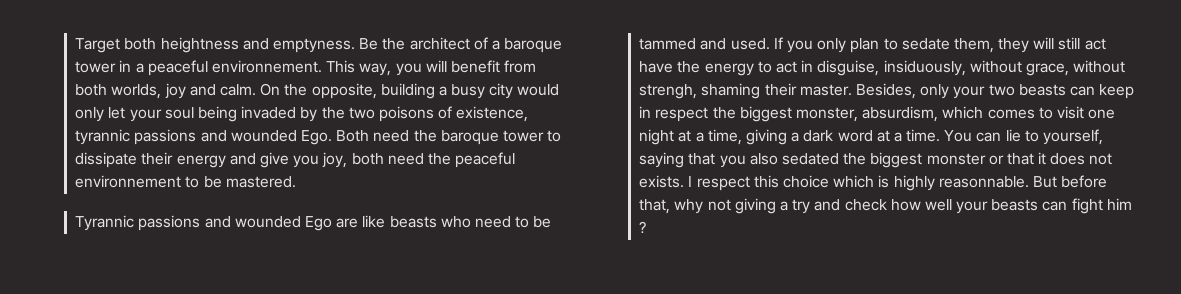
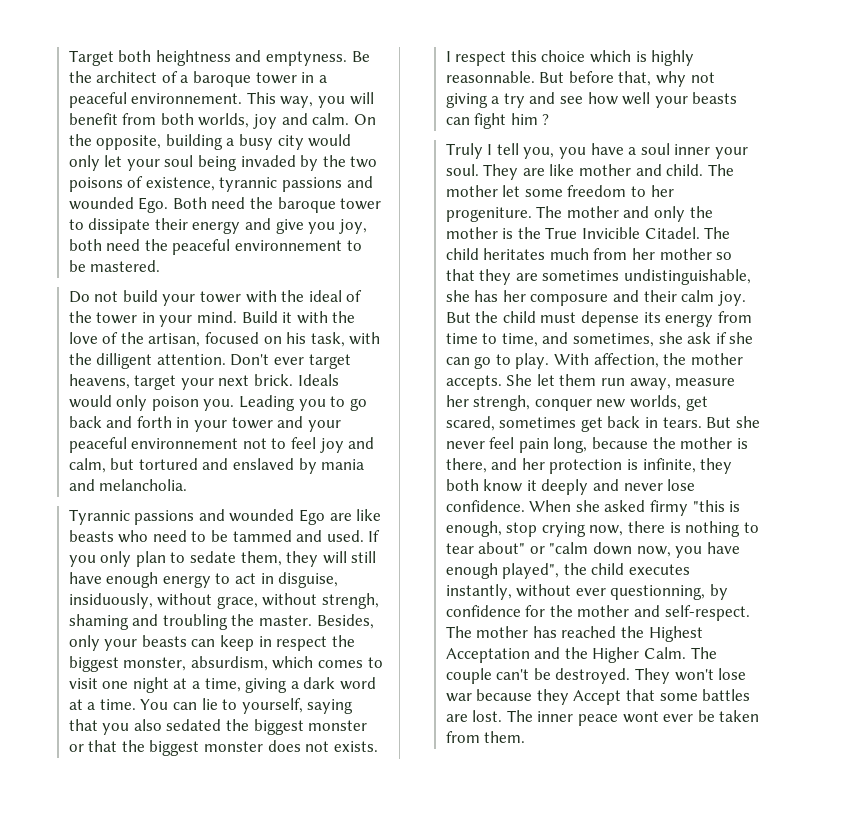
+ Do not build your tower with the ideal of the tower in your mind. Build it with the love of the artisan, focused on his task, with the dilligent attention. Don't ever target heavens, target your next brick. Ideals would only poison you. Leading you to go back and forth in your tower and your peaceful environnement not to feel joy and calm, but tortured and enslaved by mania and melancholia.
- If you only plan to sedate them, they will still act have the energy to act in disguise, insiduously, without grace, without strengh, shaming their master.
+ If you only plan to sedate them, they will still have enough energy to act in disguise, insiduously, without grace, without strengh, shaming and troubling the master.
- Besides, only your two beasts can keep in respect the biggest monster, absurdism, which comes to visit one night at a time, giving a dark word at a time.
+ Besides, only your beasts can keep in respect the biggest monster, absurdism, which comes to visit one night at a time, giving a dark word at a time.
- You can lie to yourself, saying that you also sedated the biggest monster or that it does not exists.
+ You can lie to yourself, saying that you also sedated the biggest monster or that the biggest monster does not exists.
- But before that, why not giving a try and check how well your beasts can fight him ?
+ But before that, why not giving a try and see how well your beasts can fight him ?
+ Truly I tell you, you have a soul inner your soul. They are like mother and child. The mother let some freedom to her progeniture. The mother and only the mother is the True Invicible Citadel. The child heritates much from her mother so that they are sometimes undistinguishable, she has her composure and their calm joy. But the child must depense its energy from time to time, and sometimes, she ask if she can go to play. With affection, the mother accepts. She let them run away, measure her strengh, conquer new worlds, get scared, sometimes get back in tears. But she never feel pain long, because the mother is there, and her protection is infinite, they both know it deeply and never lose confidence. When she asked firmy "this is enough, stop crying now, there is nothing to tear about" or "calm down now, you have enough played", the child executes instantly, without ever questionning, by confidence for the mother and self-respect. The mother has reached the Highest Acceptation and the Higher Calm. The couple can't be destroyed. They won't lose war because they Accept that some battles are lost. The inner peace wont ever be taken from them.

